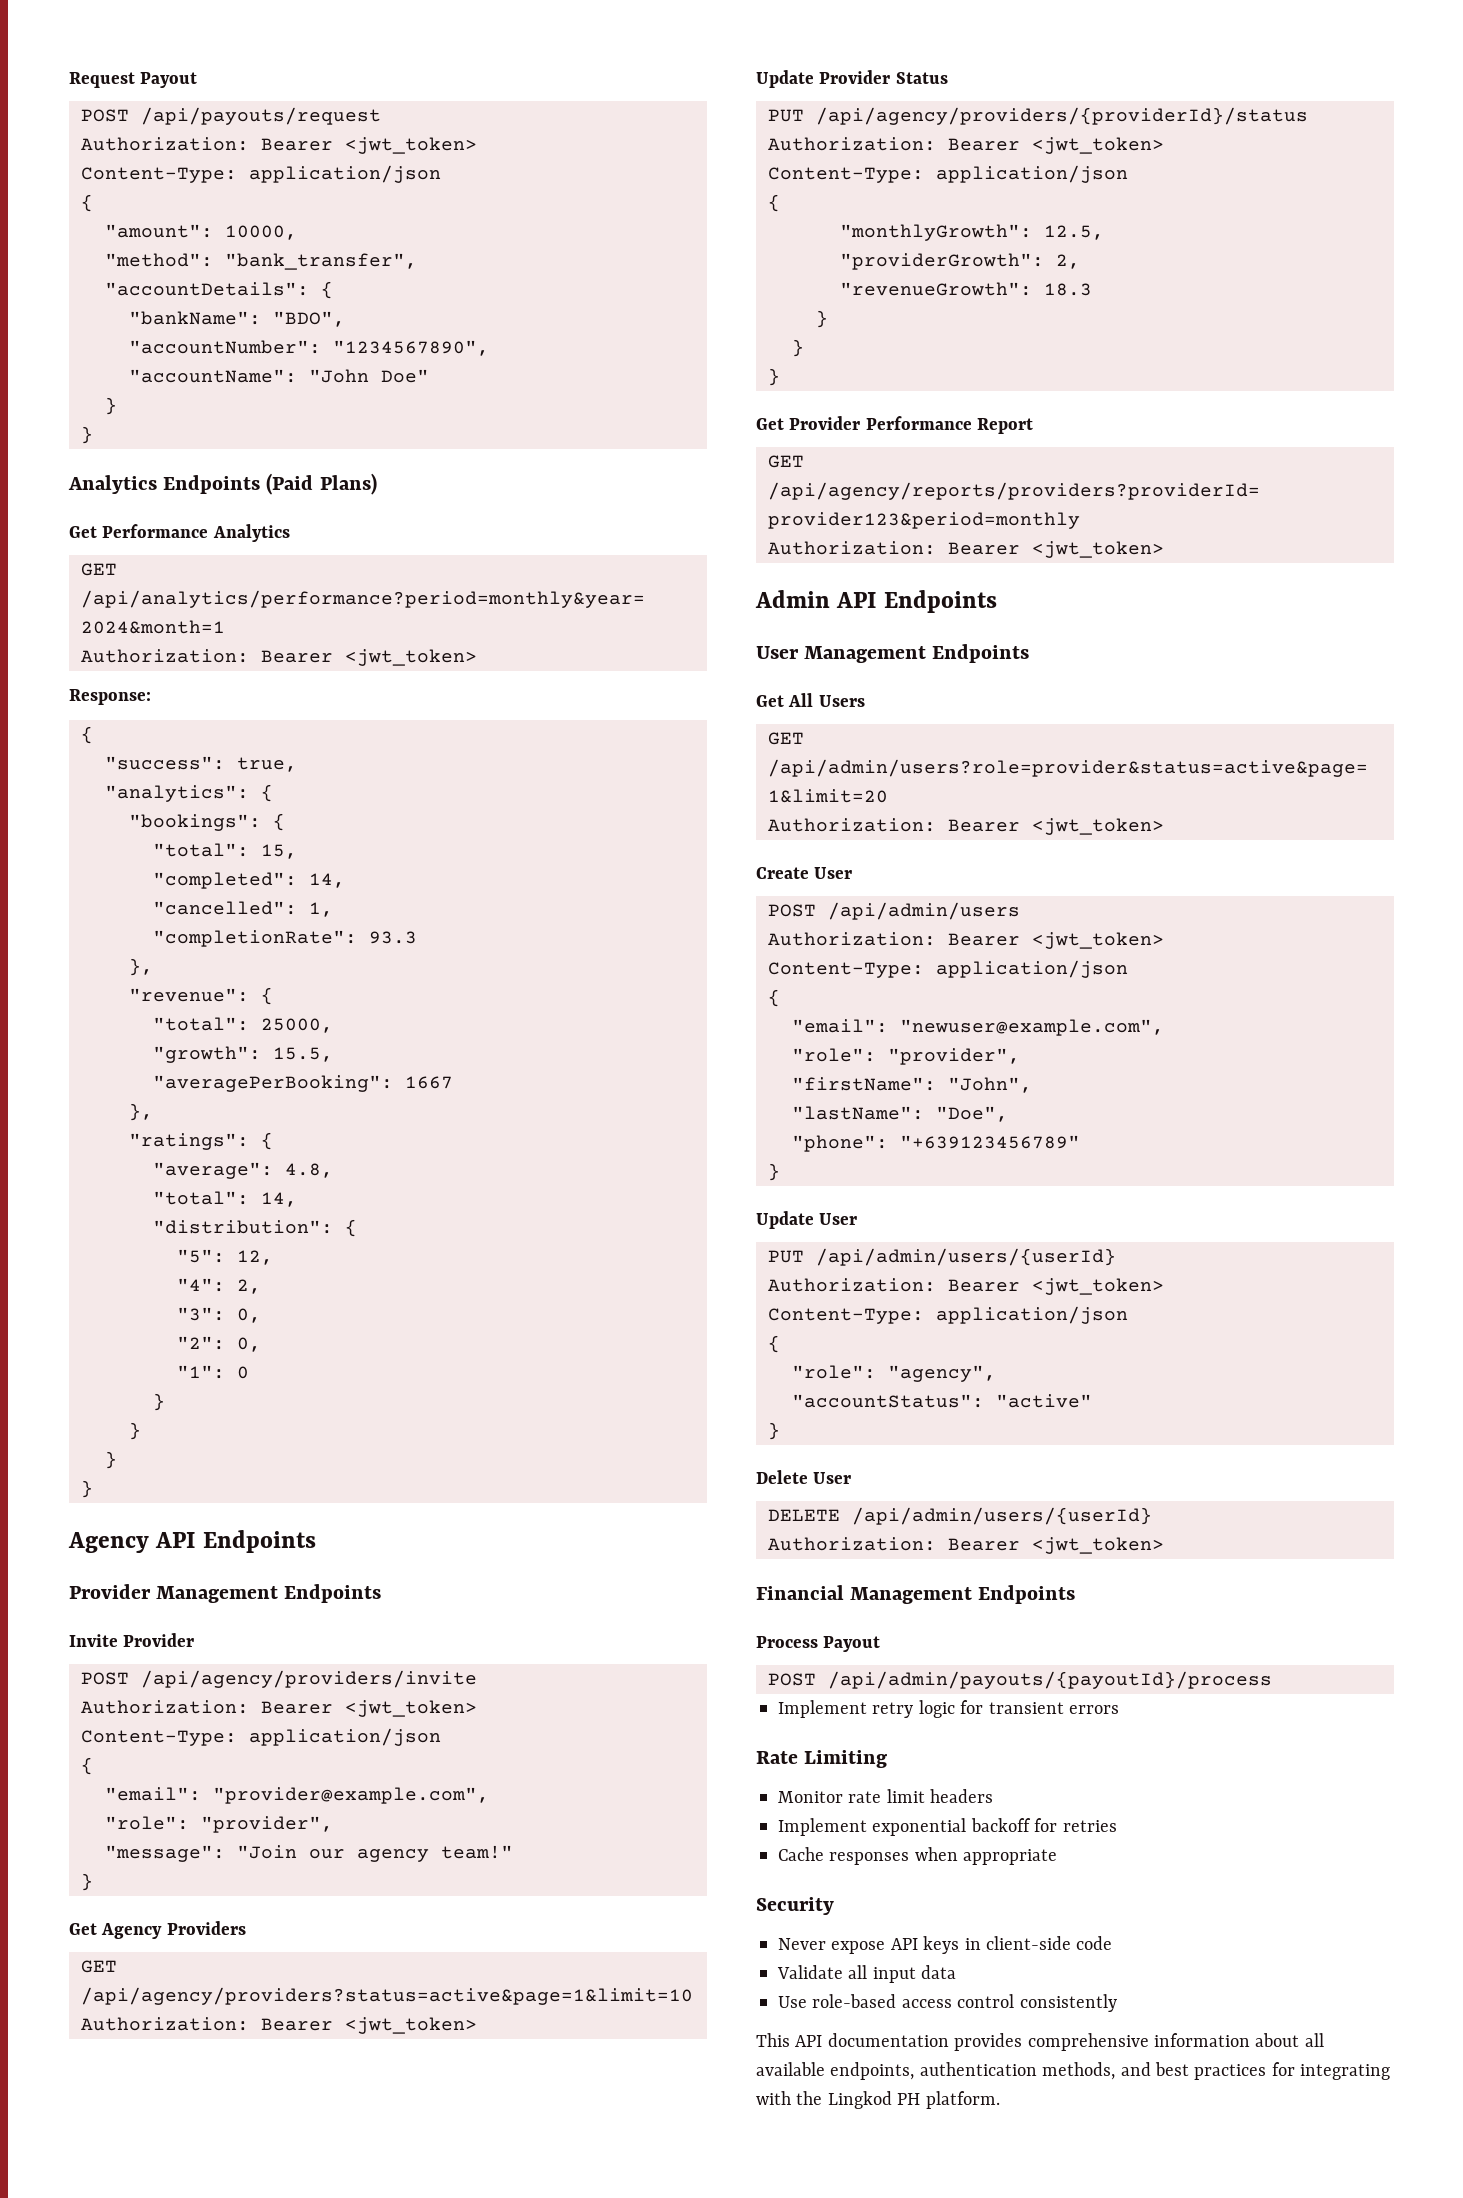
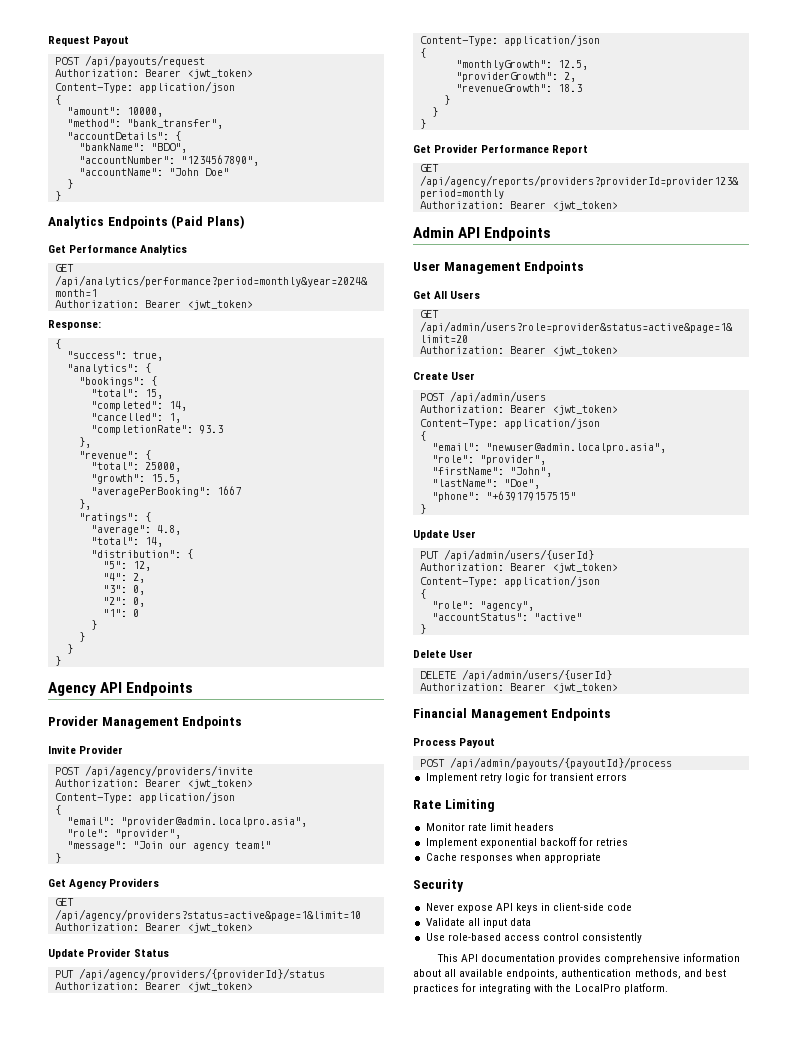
- "email": "provider@example.com",
+ "email": "provider@admin.localpro.asia",
- "email": "newuser@example.com",
+ "email": "newuser@admin.localpro.asia",
- "phone": "+639123456789"
+ "phone": "+639179157515"
- This API documentation provides comprehensive information about all available endpoints, authentication methods, and best practices for integrating with the Lingkod PH platform.
+ This API documentation provides comprehensive information about all available endpoints, authentication methods, and best practices for integrating with the LocalPro platform.

